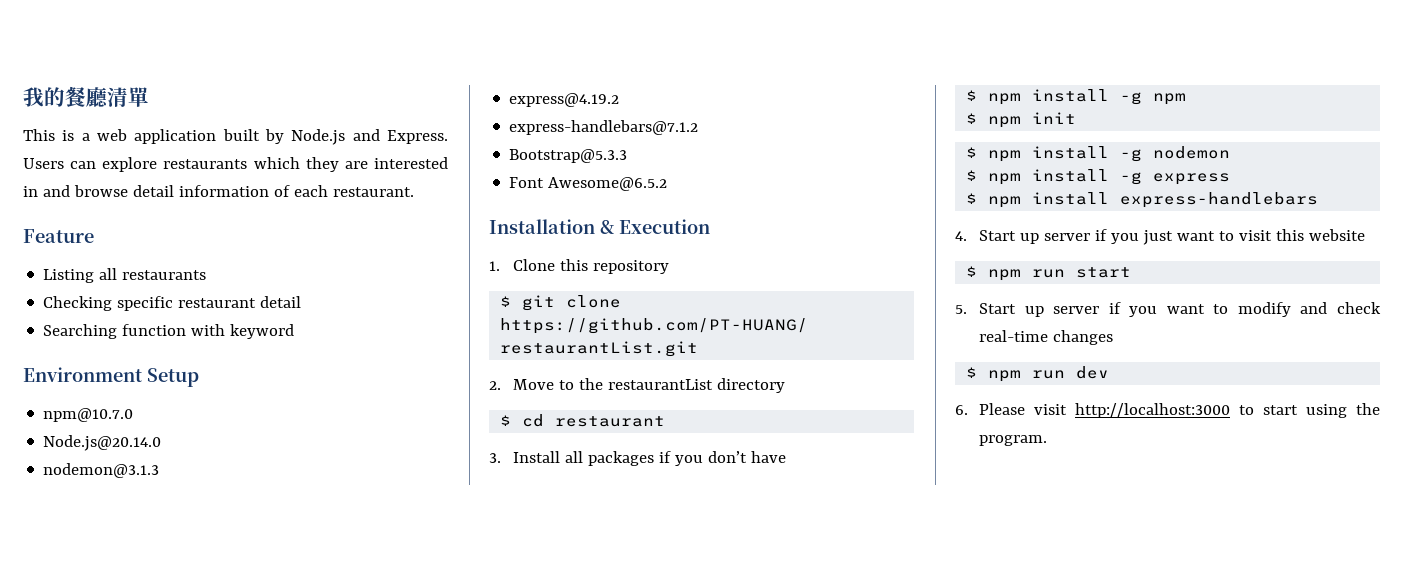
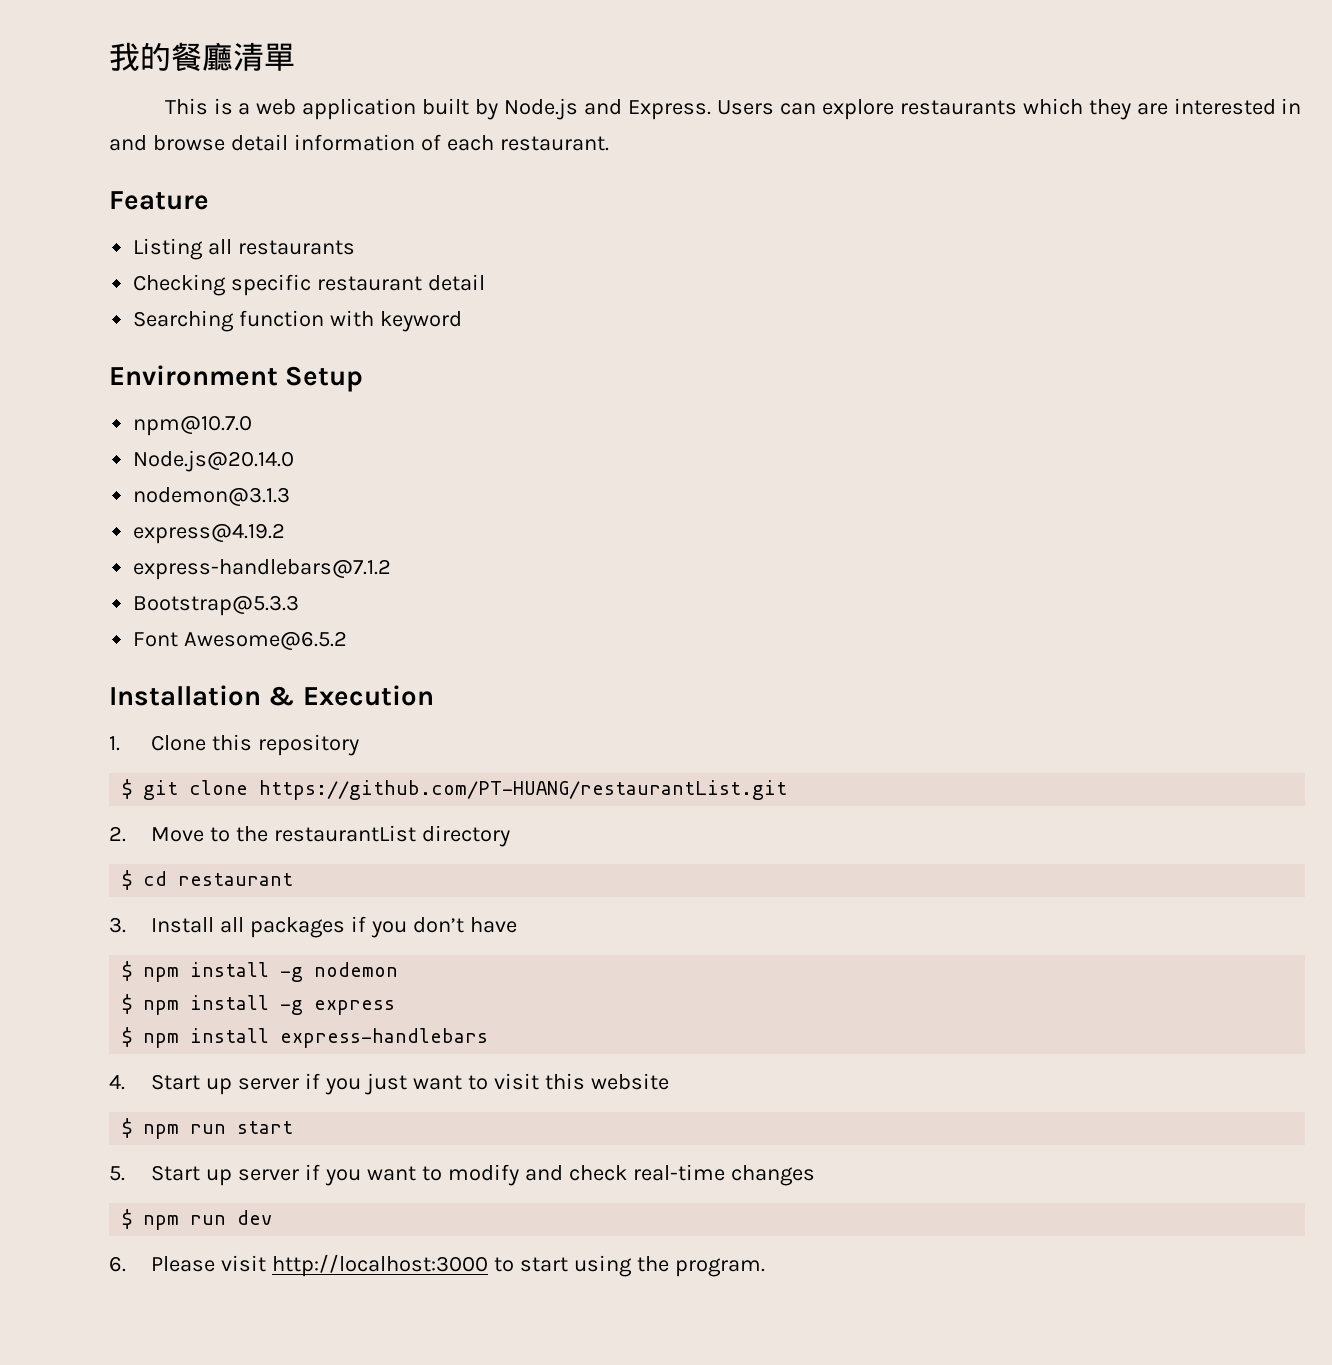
- $ npm install -g npm
- $ npm init

